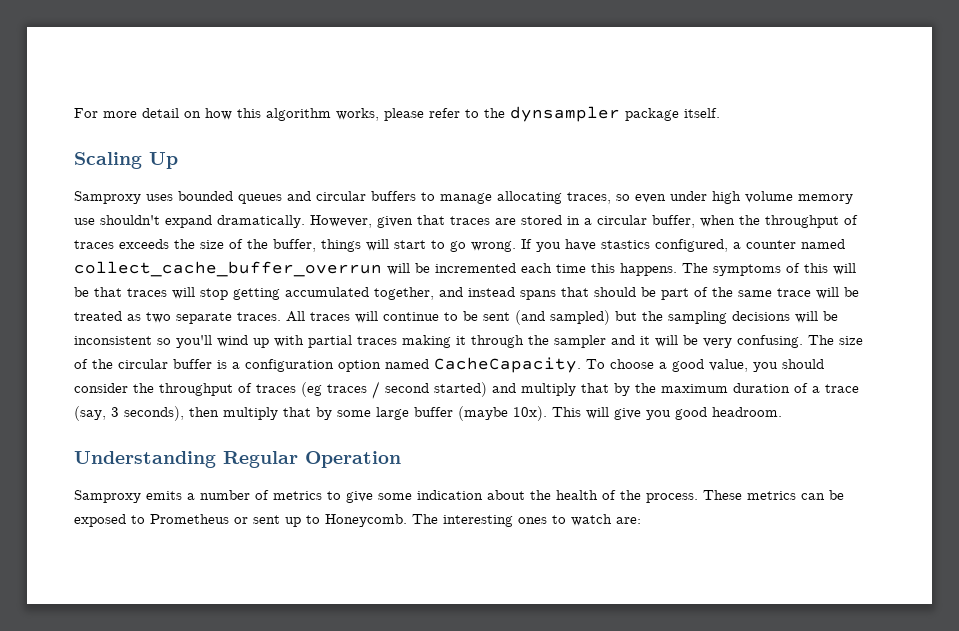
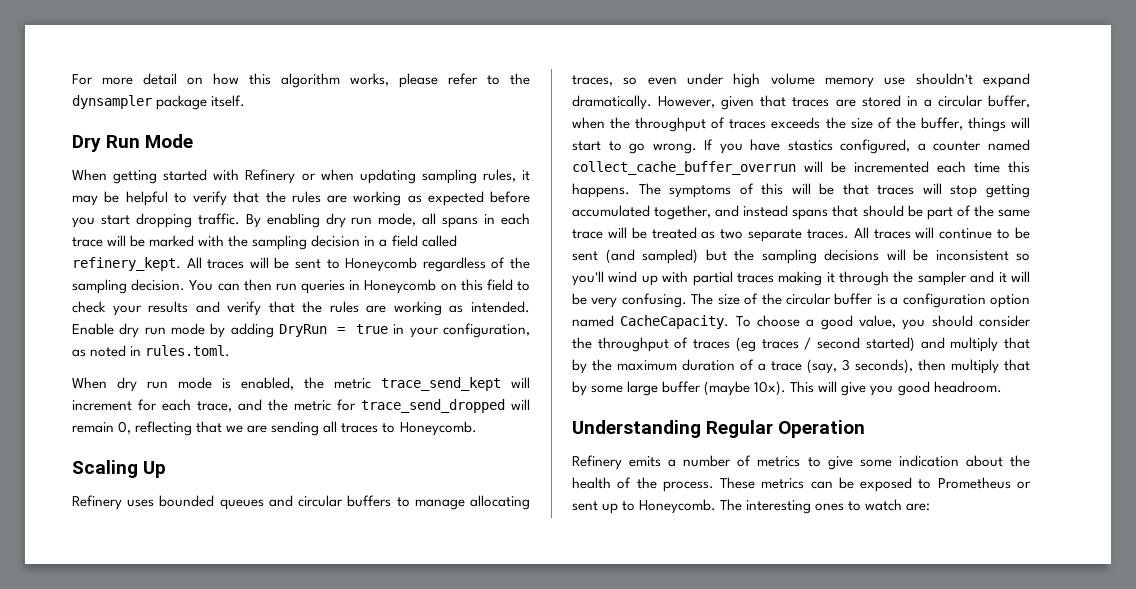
+ Dry Run Mode
+ When getting started with Refinery or when updating sampling rules, it may be helpful to verify that the rules are working as expected before you start dropping traffic. By enabling dry run mode, all spans in each trace will be marked with the sampling decision in a field called refinery_kept. All traces will be sent to Honeycomb regardless of the sampling decision. You can then run queries in Honeycomb on this field to check your results and verify that the rules are working as intended. Enable dry run mode by adding DryRun = true in your configuration, as noted in rules.toml.
+ When dry run mode is enabled, the metric trace_send_kept will increment for each trace, and the metric for trace_send_dropped will remain 0, reflecting that we are sending all traces to Honeycomb.
- Samproxy uses bounded queues and circular buffers to manage allocating traces, so even under high volume memory use shouldn't expand dramatically.
+ Refinery uses bounded queues and circular buffers to manage allocating traces, so even under high volume memory use shouldn't expand dramatically.
- Samproxy emits a number of metrics to give some indication about the health of the process.
+ Refinery emits a number of metrics to give some indication about the health of the process.

